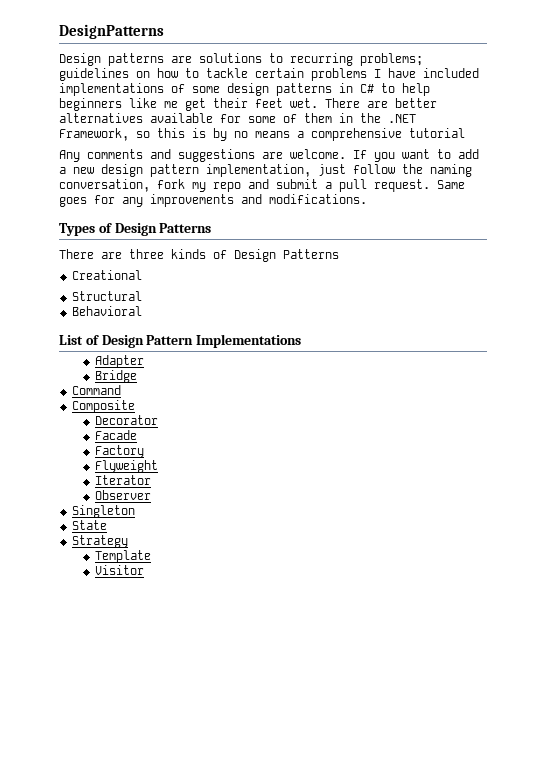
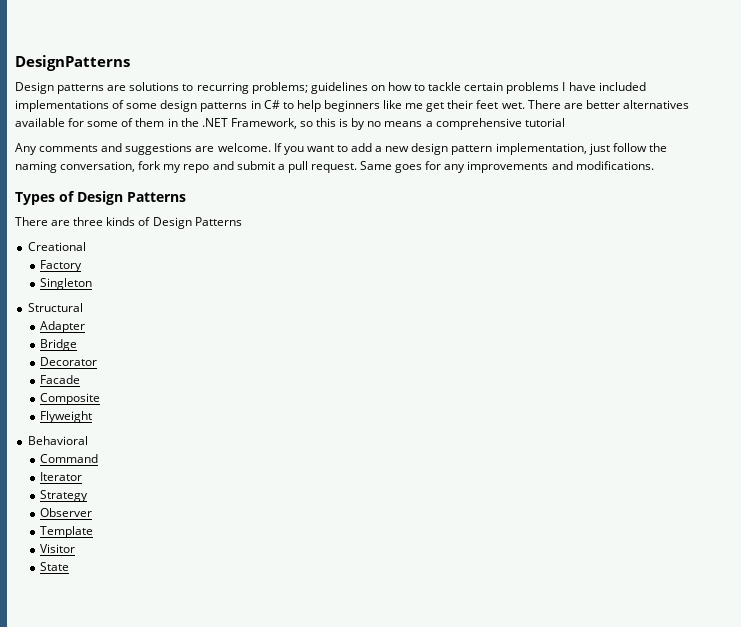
+ Factory
+ Singleton
- Behavioral
- List of Design Pattern Implementations
- Command
- Composite
- Factory
+ Composite
+ Behavioral
+ Command
+ Strategy
- Singleton
- State
- Strategy
+ State

